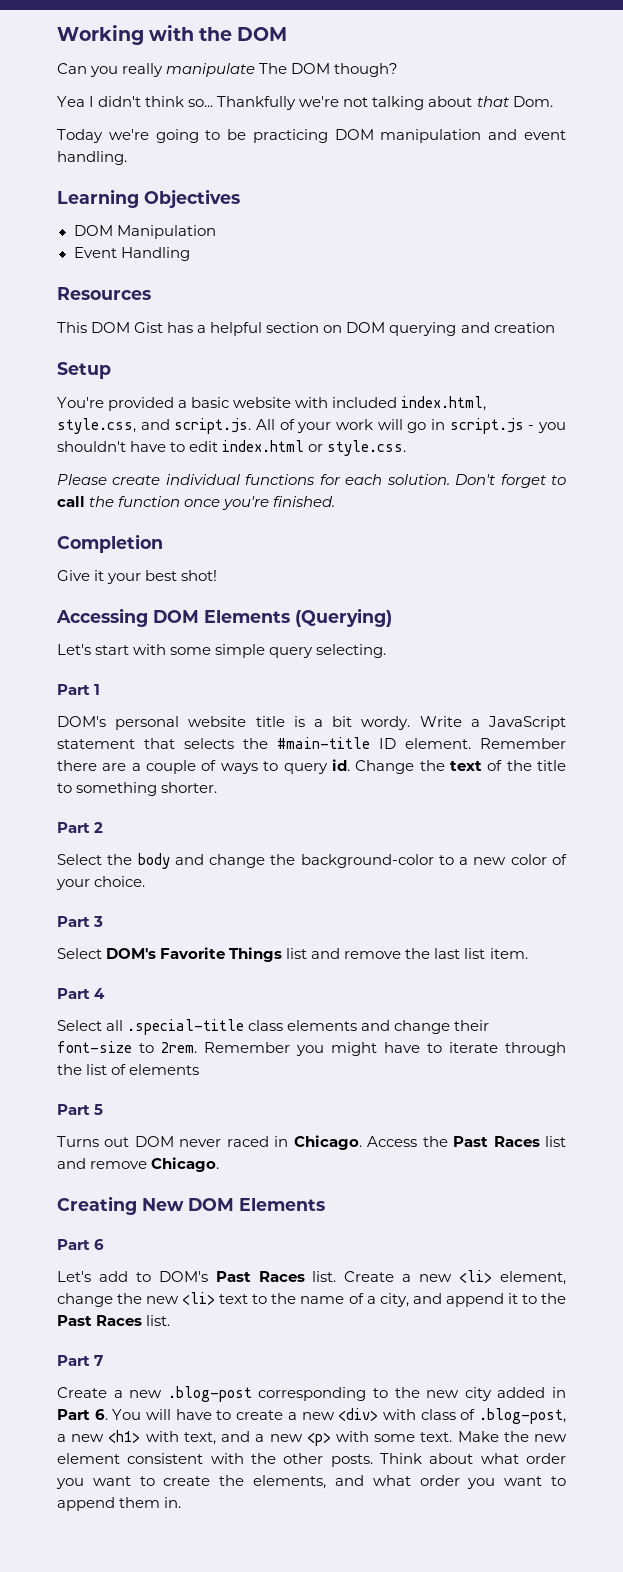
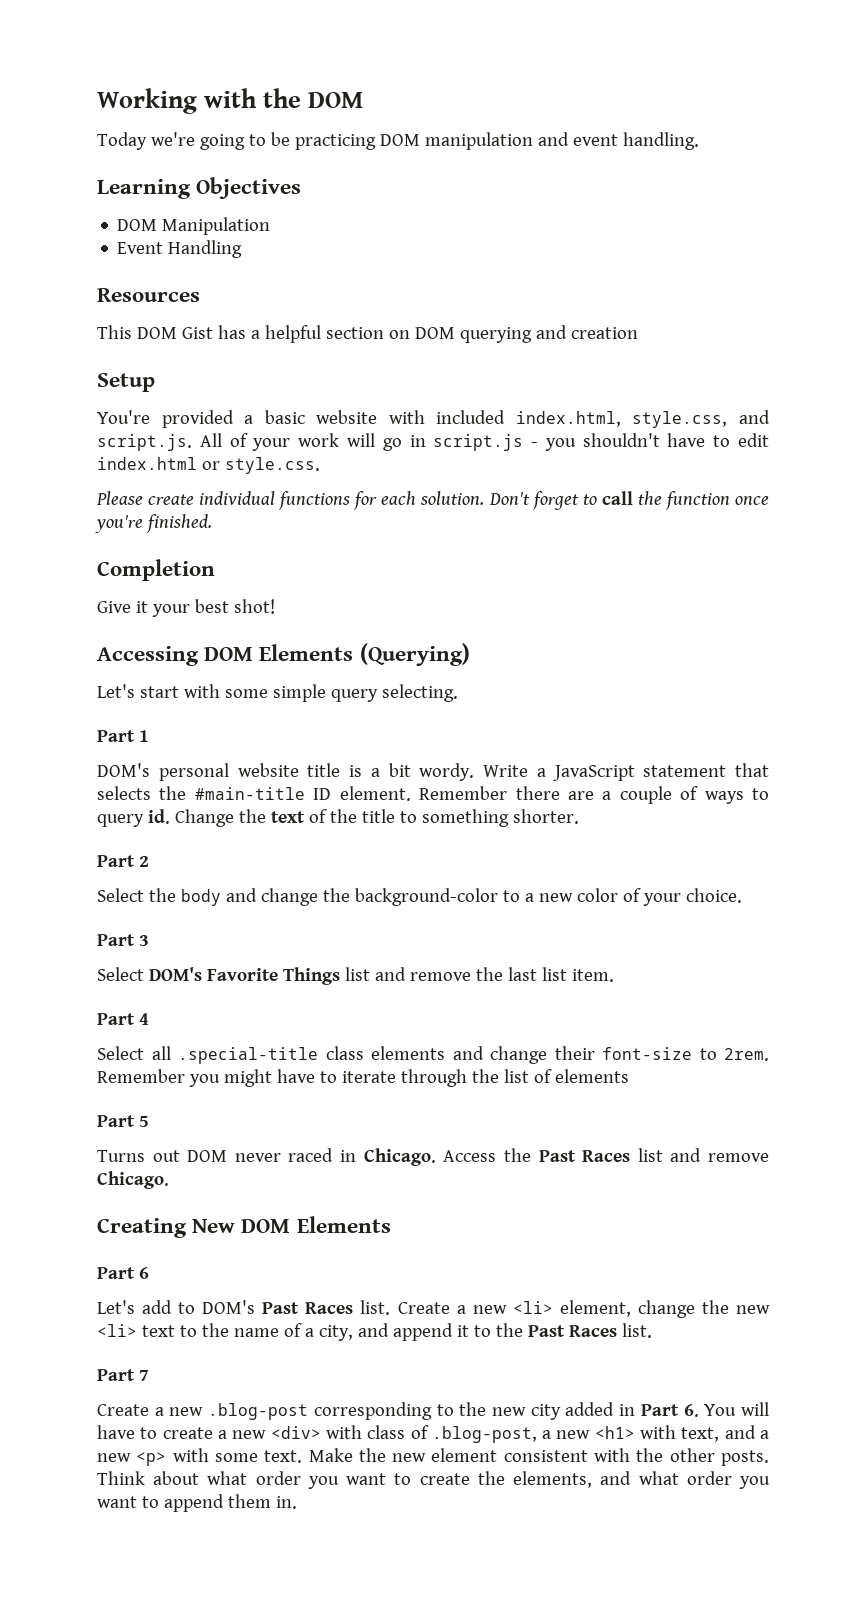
- Can you really manipulate The DOM though?
- Yea I didn't think so... Thankfully we're not talking about that Dom.

